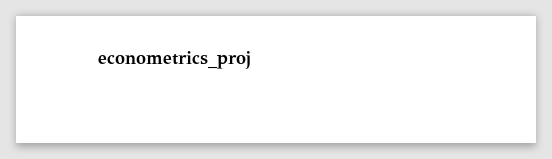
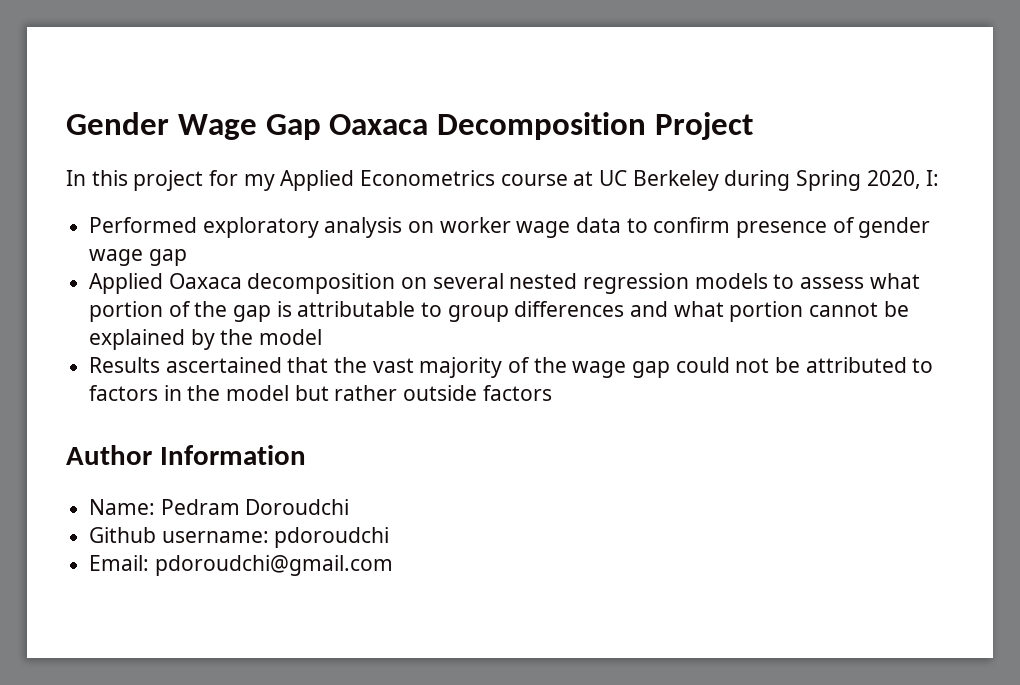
- econometrics_proj
+ Gender Wage Gap Oaxaca Decomposition Project
+ In this project for my Applied Econometrics course at UC Berkeley during Spring 2020, I:
+ Performed exploratory analysis on worker wage data to confirm presence of gender wage gap
+ Applied Oaxaca decomposition on several nested regression models to assess what portion of the gap is attributable to group differences and what portion cannot be explained by the model
+ Results ascertained that the vast majority of the wage gap could not be attributed to factors in the model but rather outside factors
+ Author Information
+ Name: Pedram Doroudchi
+ Github username: pdoroudchi
+ Email: pdoroudchi@gmail.com

